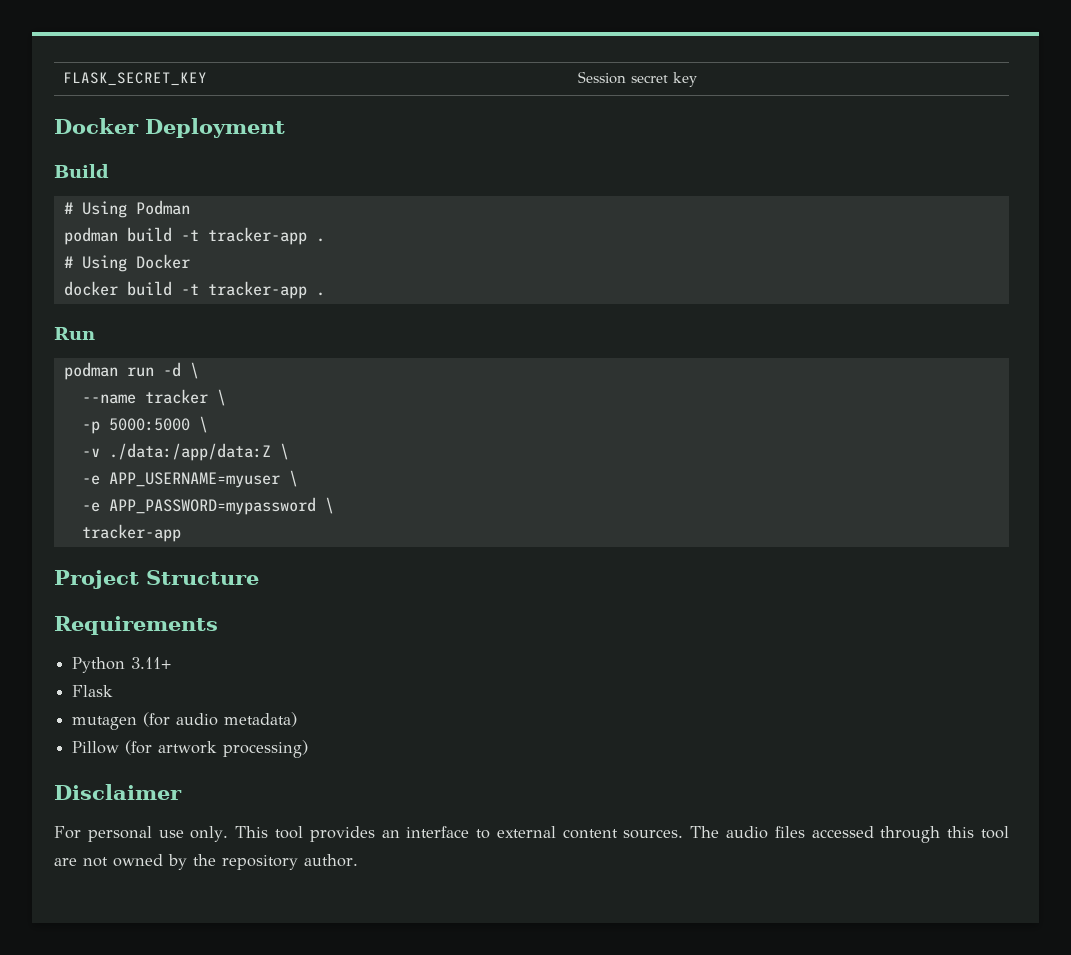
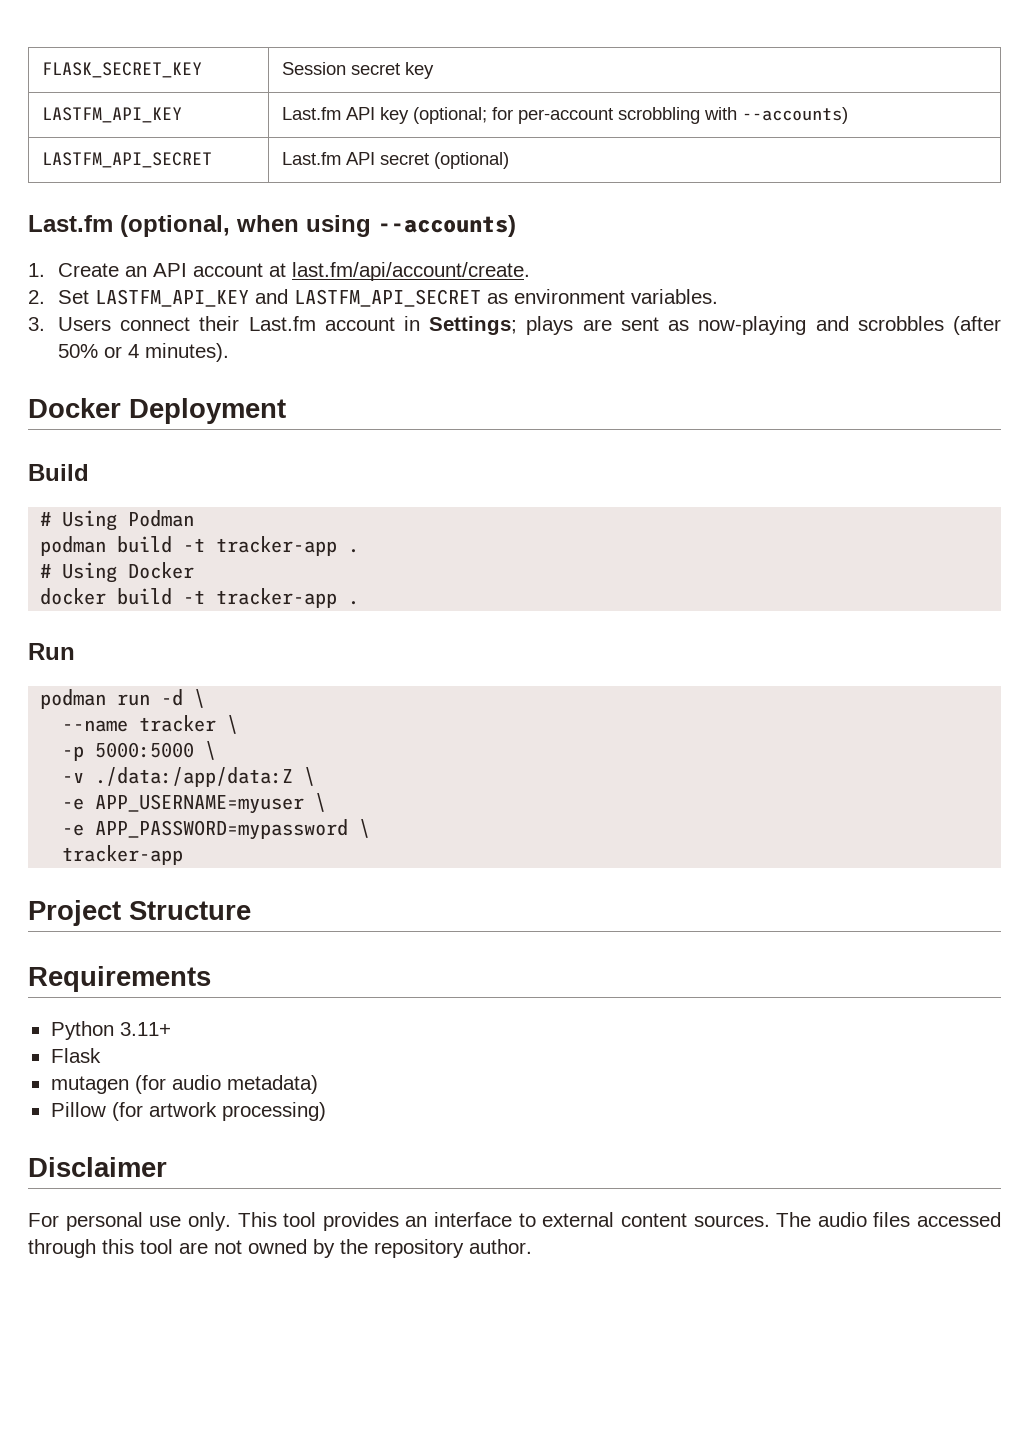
+ LASTFM_API_KEY | Last.fm API key (optional; for per-account scrobbling with --accounts)
+ LASTFM_API_SECRET | Last.fm API secret (optional)
+ Last.fm (optional, when using --accounts)
+ 1. Create an API account at last.fm/api/account/create.
+ 2. Set LASTFM_API_KEY and LASTFM_API_SECRET as environment variables.
+ 3. Users connect their Last.fm account in Settings; plays are sent as now-playing and scrobbles (after 50% or 4 minutes).

